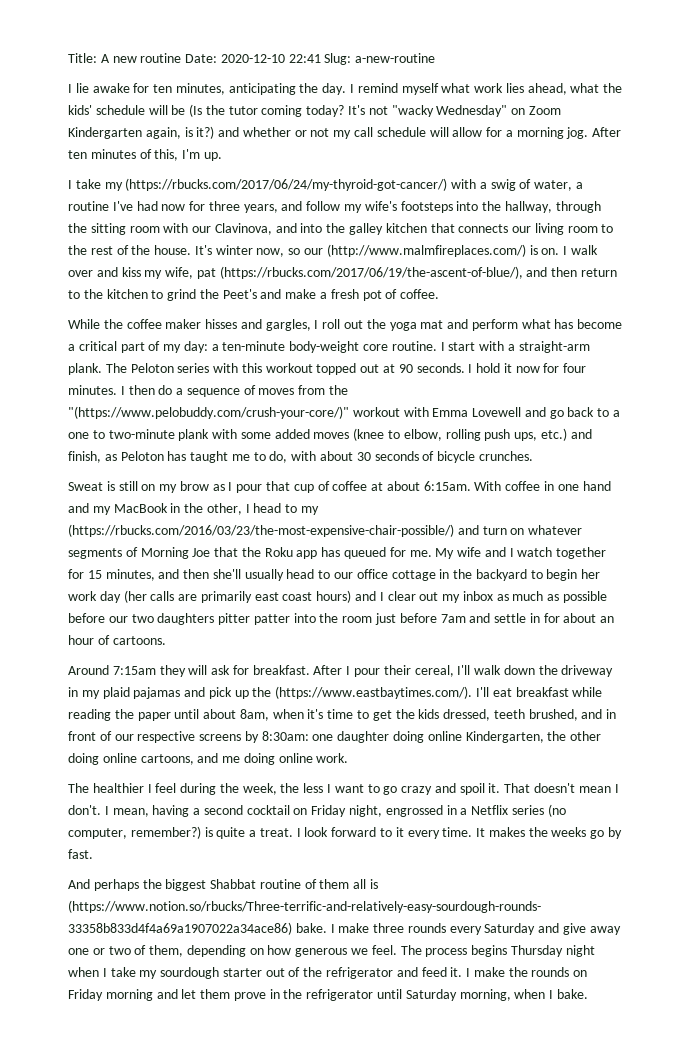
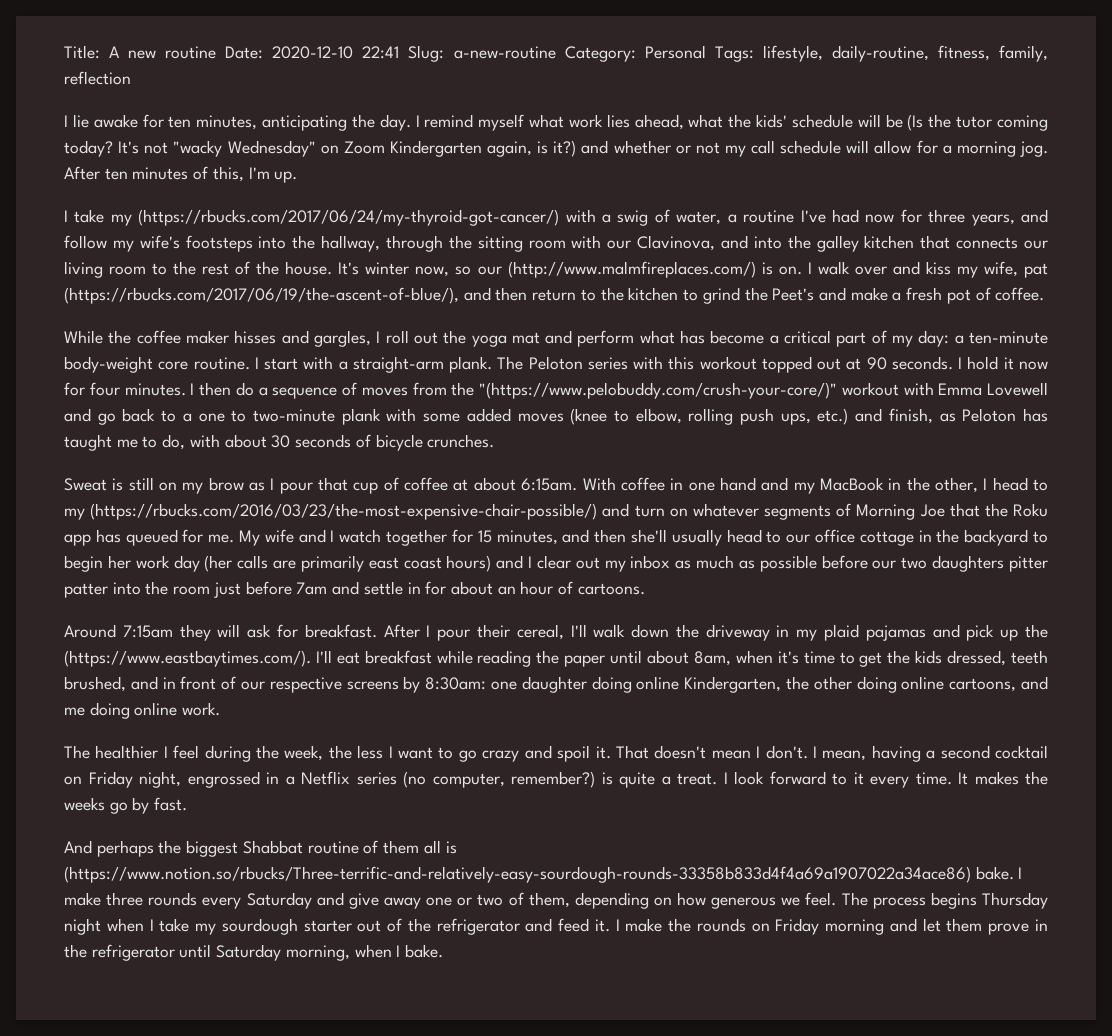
- Title: A new routine Date: 2020-12-10 22:41 Slug: a-new-routine
+ Title: A new routine Date: 2020-12-10 22:41 Slug: a-new-routine Category: Personal Tags: lifestyle, daily-routine, fitness, family, reflection

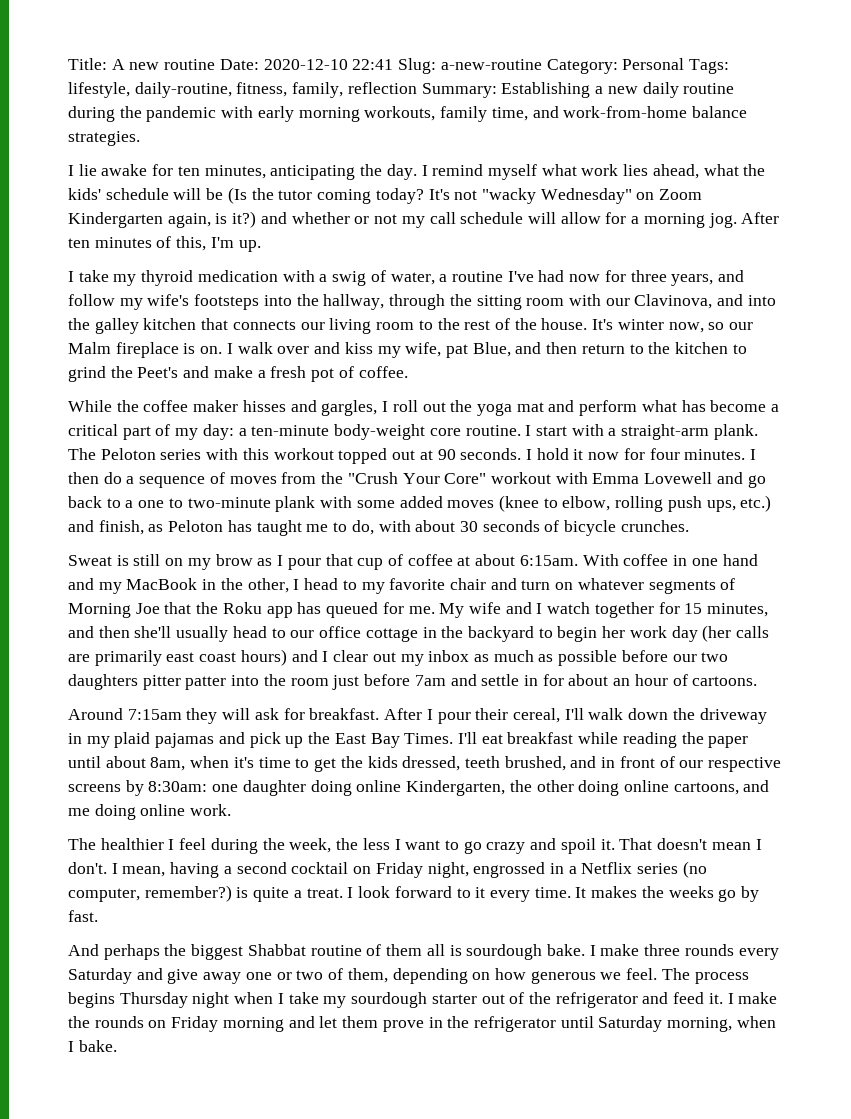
- Title: A new routine Date: 2020-12-10 22:41 Slug: a-new-routine Category: Personal Tags: lifestyle, daily-routine, fitness, family, reflection
+ Title: A new routine Date: 2020-12-10 22:41 Slug: a-new-routine Category: Personal Tags: lifestyle, daily-routine, fitness, family, reflection Summary: Establishing a new daily routine during the pandemic with early morning workouts, family time, and work-from-home balance strategies.
- I take my (https://rbucks.com/2017/06/24/my-thyroid-got-cancer/) with a swig of water, a routine I've had now for three years, and follow my wife's footsteps into the hallway, through the sitting room with our Clavinova, and into the galley kitchen that connects our living room to the rest of the house.
+ I take my thyroid medication with a swig of water, a routine I've had now for three years, and follow my wife's footsteps into the hallway, through the sitting room with our Clavinova, and into the galley kitchen that connects our living room to the rest of the house.
- It's winter now, so our (http://www.malmfireplaces.com/) is on.
+ It's winter now, so our Malm fireplace is on.
- I walk over and kiss my wife, pat (https://rbucks.com/2017/06/19/the-ascent-of-blue/), and then return to the kitchen to grind the Peet's and make a fresh pot of coffee.
+ I walk over and kiss my wife, pat Blue, and then return to the kitchen to grind the Peet's and make a fresh pot of coffee.
- I then do a sequence of moves from the "(https://www.pelobuddy.com/crush-your-core/)" workout with Emma Lovewell and go back to a one to two-minute plank with some added moves (knee to elbow, rolling push ups, etc.) and finish, as Peloton has taught me to do, with about 30 seconds of bicycle crunches.
+ I then do a sequence of moves from the "Crush Your Core" workout with Emma Lovewell and go back to a one to two-minute plank with some added moves (knee to elbow, rolling push ups, etc.) and finish, as Peloton has taught me to do, with about 30 seconds of bicycle crunches.
- With coffee in one hand and my MacBook in the other, I head to my (https://rbucks.com/2016/03/23/the-most-expensive-chair-possible/) and turn on whatever segments of Morning Joe that the Roku app has queued for me.
+ With coffee in one hand and my MacBook in the other, I head to my favorite chair and turn on whatever segments of Morning Joe that the Roku app has queued for me.
- After I pour their cereal, I'll walk down the driveway in my plaid pajamas and pick up the (https://www.eastbaytimes.com/). I'll eat breakfast while reading the paper until about 8am, when it's time to get the kids dressed, teeth brushed, and in front of our respective screens by 8:30am:
+ After I pour their cereal, I'll walk down the driveway in my plaid pajamas and pick up the East Bay Times. I'll eat breakfast while reading the paper until about 8am, when it's time to get the kids dressed, teeth brushed, and in front of our respective screens by 8:30am:
- And perhaps the biggest Shabbat routine of them all is (https://www.notion.so/rbucks/Three-terrific-and-relatively-easy-sourdough-rounds-33358b833d4f4a69a1907022a34ace86) bake.
+ And perhaps the biggest Shabbat routine of them all is sourdough bake.

